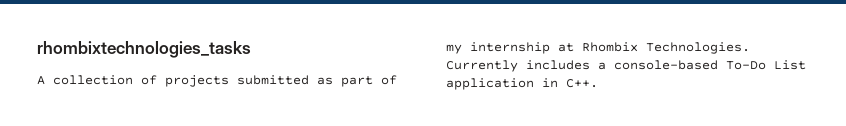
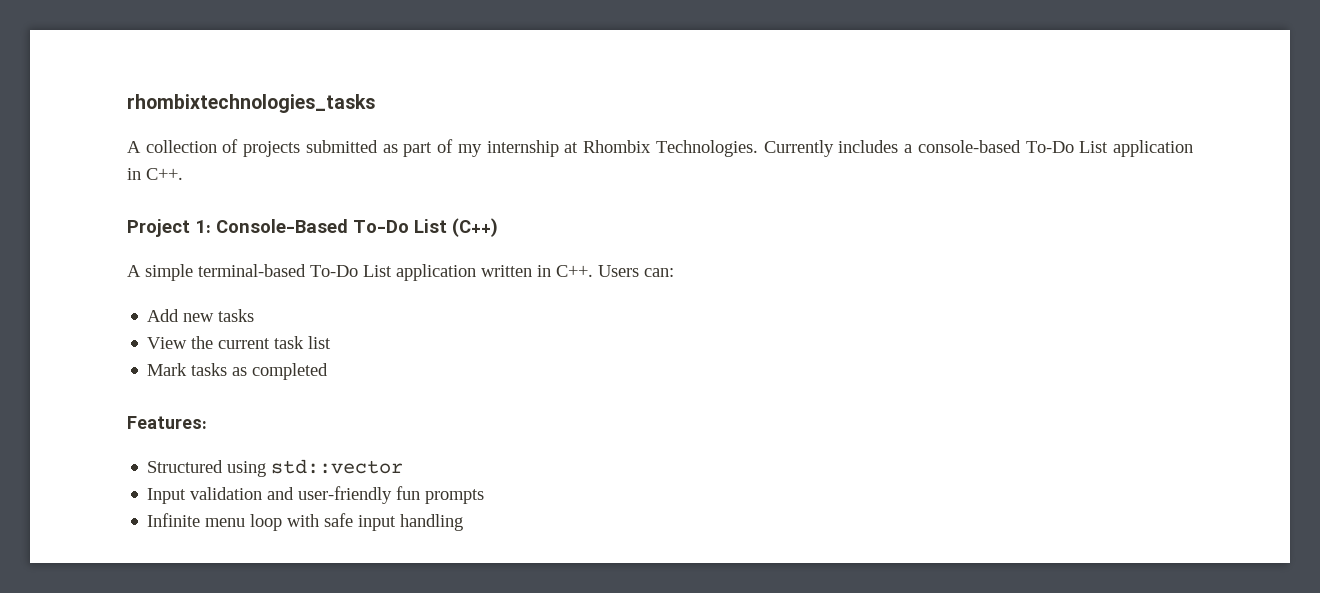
+ Project 1: Console-Based To-Do List (C++)
+ A simple terminal-based To-Do List application written in C++. Users can:
+ Add new tasks
+ View the current task list
+ Mark tasks as completed
+ Features:
+ Structured using std::vector
+ Input validation and user-friendly fun prompts
+ Infinite menu loop with safe input handling

